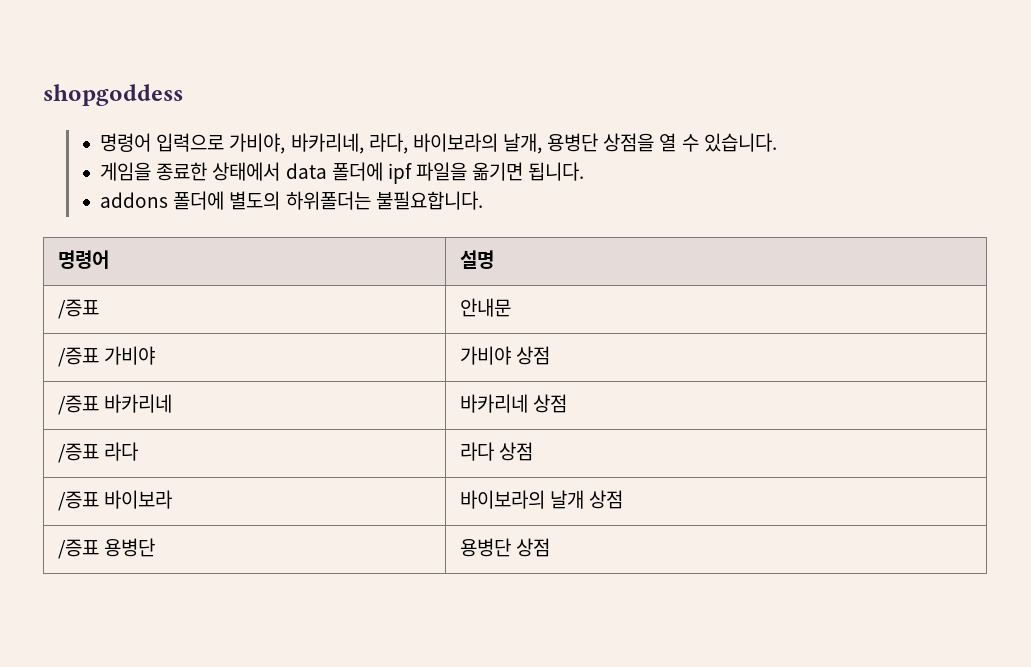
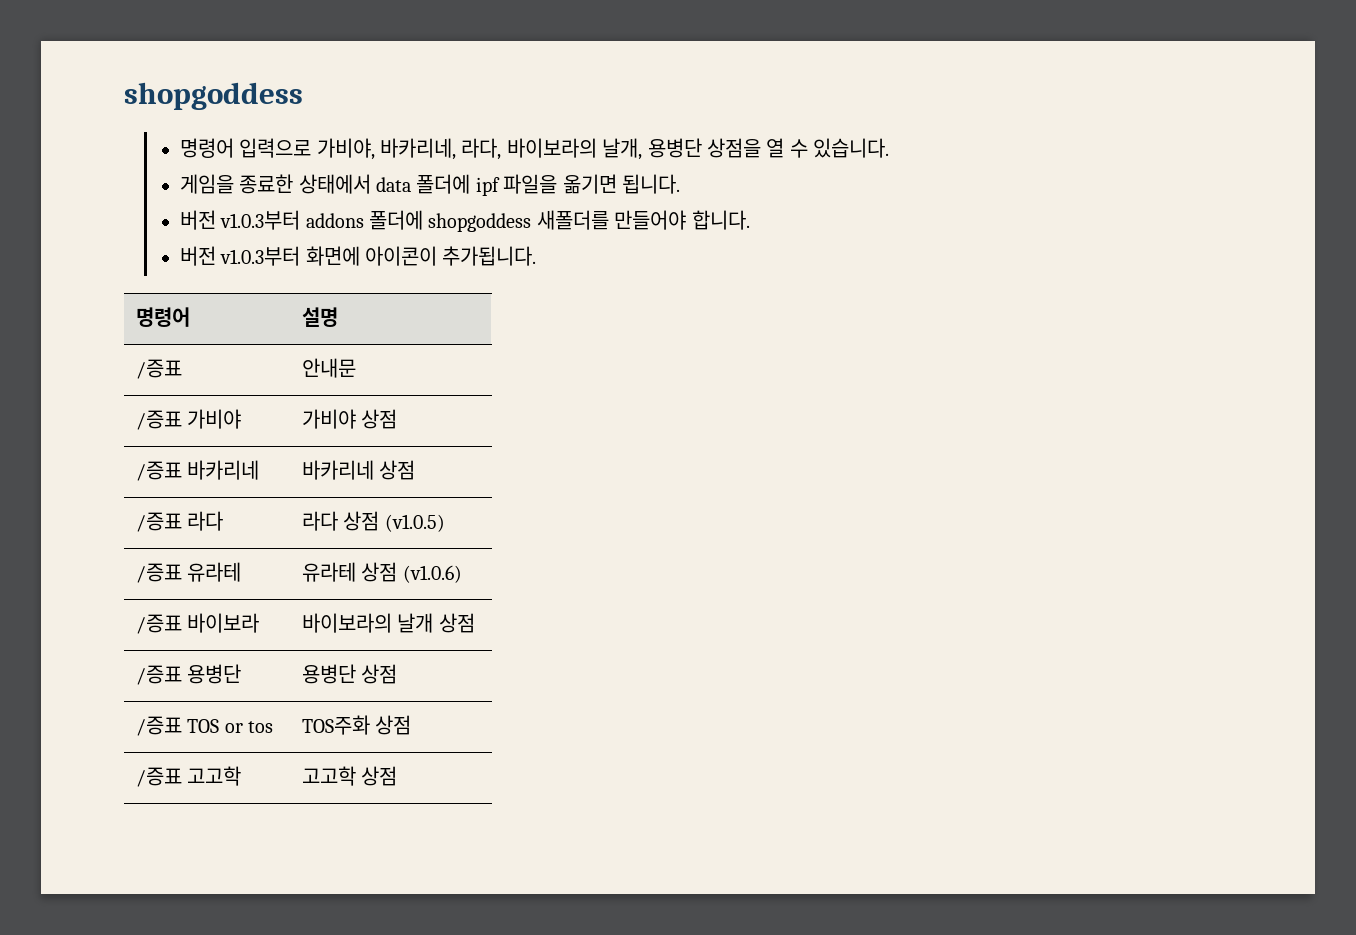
- addons 폴더에 별도의 하위폴더는 불필요합니다.
+ 버전 v1.0.3부터 addons 폴더에 shopgoddess 새폴더를 만들어야 합니다.
+ 버전 v1.0.3부터 화면에 아이콘이 추가됩니다.
- /증표 라다 | 라다 상점
+ /증표 라다 | 라다 상점 (v1.0.5)
+ /증표 유라테 | 유라테 상점 (v1.0.6)
+ /증표 TOS or tos | TOS주화 상점
+ /증표 고고학 | 고고학 상점

